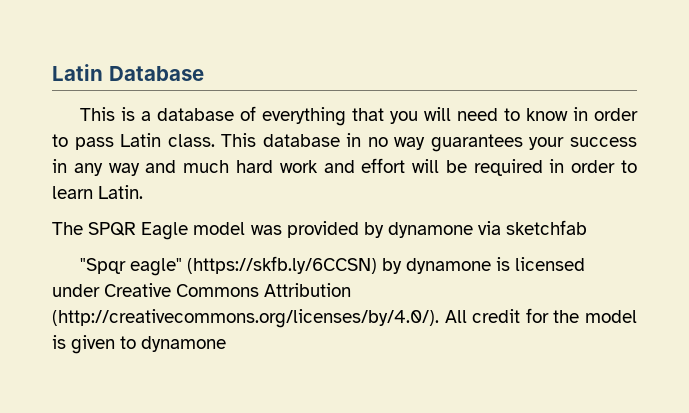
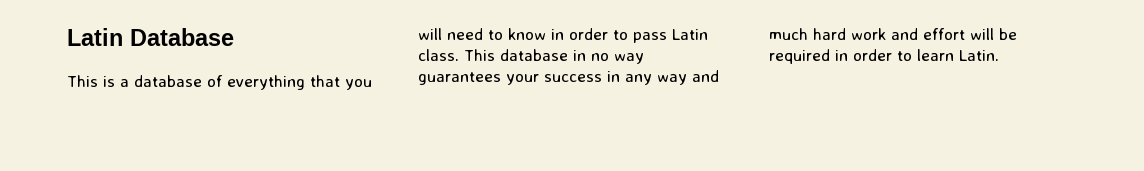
- The SPQR Eagle model was provided by dynamone via sketchfab
- "Spqr eagle" (https://skfb.ly/6CCSN) by dynamone is licensed under Creative Commons Attribution (http://creativecommons.org/licenses/by/4.0/). All credit for the model is given to dynamone

